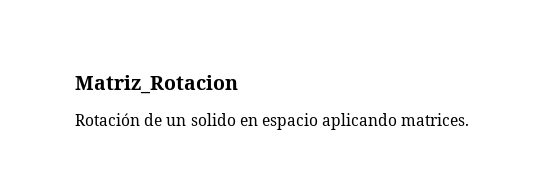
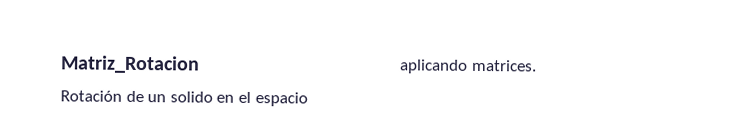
- Rotación de un solido en espacio aplicando matrices.
+ Rotación de un solido en el espacio aplicando matrices.

